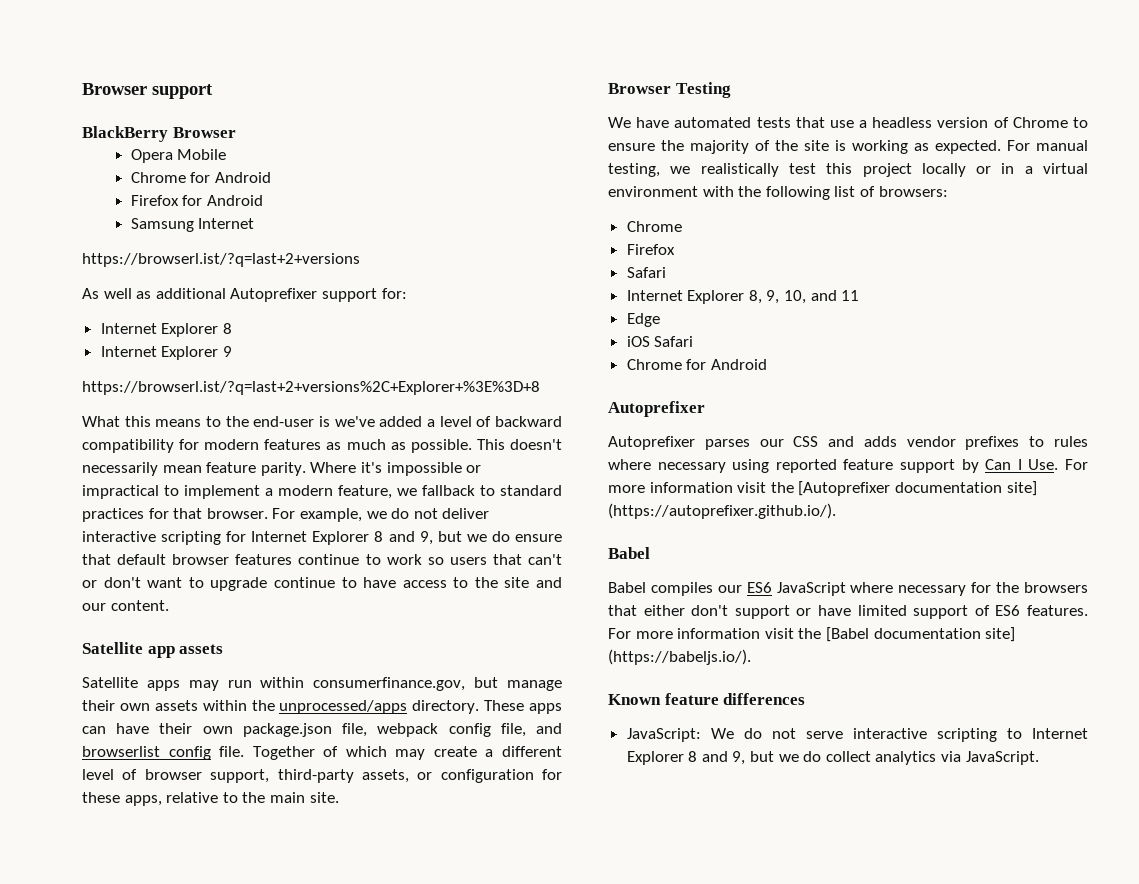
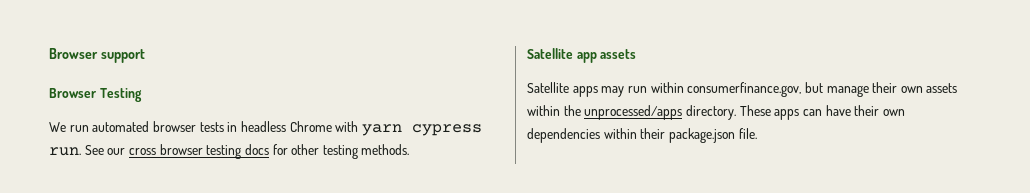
- BlackBerry Browser
- Opera Mobile
- Chrome for Android
- Firefox for Android
- Samsung Internet
- https://browserl.ist/?q=last+2+versions
- As well as additional Autoprefixer support for:
- Internet Explorer 8
- Internet Explorer 9
- https://browserl.ist/?q=last+2+versions%2C+Explorer+%3E%3D+8
- What this means to the end-user is we've added a level of backward compatibility for modern features as much as possible. This doesn't necessarily mean feature parity. Where it's impossible or impractical to implement a modern feature, we fallback to standard practices for that browser. For example, we do not deliver interactive scripting for Internet Explorer 8 and 9, but we do ensure that default browser features continue to work so users that can't or don't want to upgrade continue to have access to the site and our content.
+ Browser Testing
+ We run automated browser tests in headless Chrome with yarn cypress run. See our cross browser testing docs for other testing methods.
- These apps can have their own package.json file, webpack config file, and browserlist config file. Together of which may create a different level of browser support, third-party assets, or configuration for these apps, relative to the main site.
- Browser Testing
- We have automated tests that use a headless version of Chrome to ensure the majority of the site is working as expected. For manual testing, we realistically test this project locally or in a virtual environment with the following list of browsers:
- Chrome
- Firefox
- Safari
- Internet Explorer 8, 9, 10, and 11
- Edge
- iOS Safari
- Chrome for Android
- Autoprefixer
- Autoprefixer parses our CSS and adds vendor prefixes to rules where necessary using reported feature support by Can I Use. For more information visit the [Autoprefixer documentation site] (https://autoprefixer.github.io/).
- Babel
- Babel compiles our ES6 JavaScript where necessary for the browsers that either don't support or have limited support of ES6 features. For more information visit the [Babel documentation site] (https://babeljs.io/).
- Known feature differences
- JavaScript: We do not serve interactive scripting to Internet Explorer 8 and 9, but we do collect analytics via JavaScript.
+ These apps can have their own dependencies within their package.json file.

